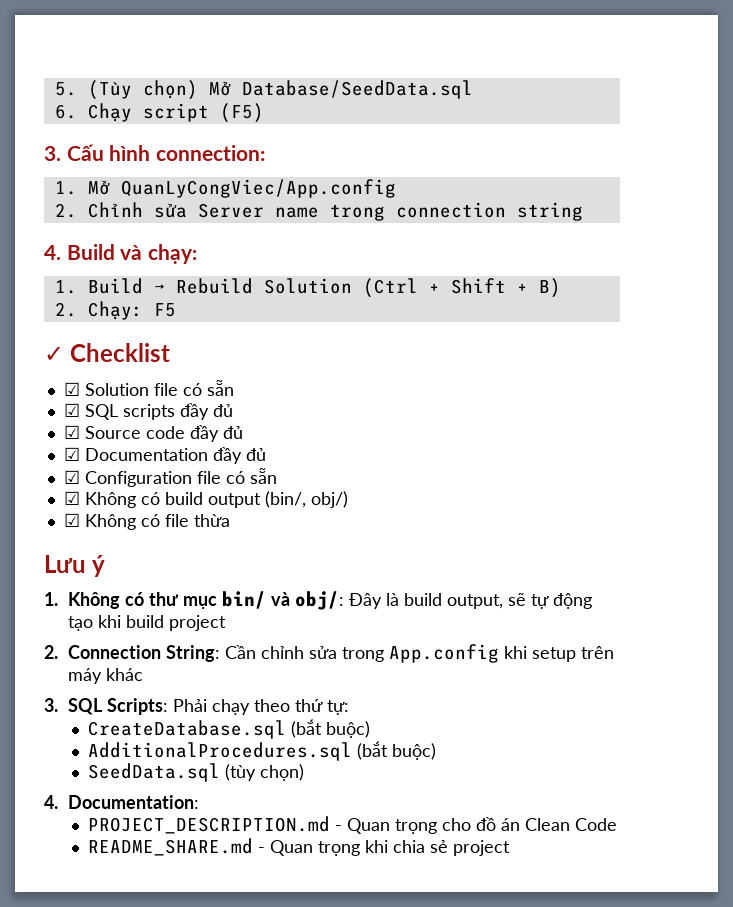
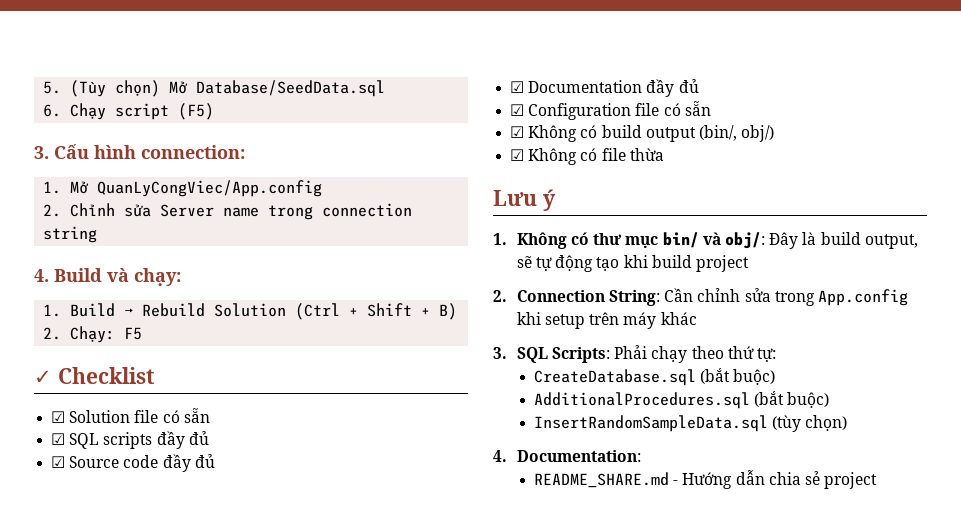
- SeedData.sql (tùy chọn)
+ InsertRandomSampleData.sql (tùy chọn)
- PROJECT_DESCRIPTION.md - Quan trọng cho đồ án Clean Code
- README_SHARE.md - Quan trọng khi chia sẻ project
+ README_SHARE.md - Hướng dẫn chia sẻ project

